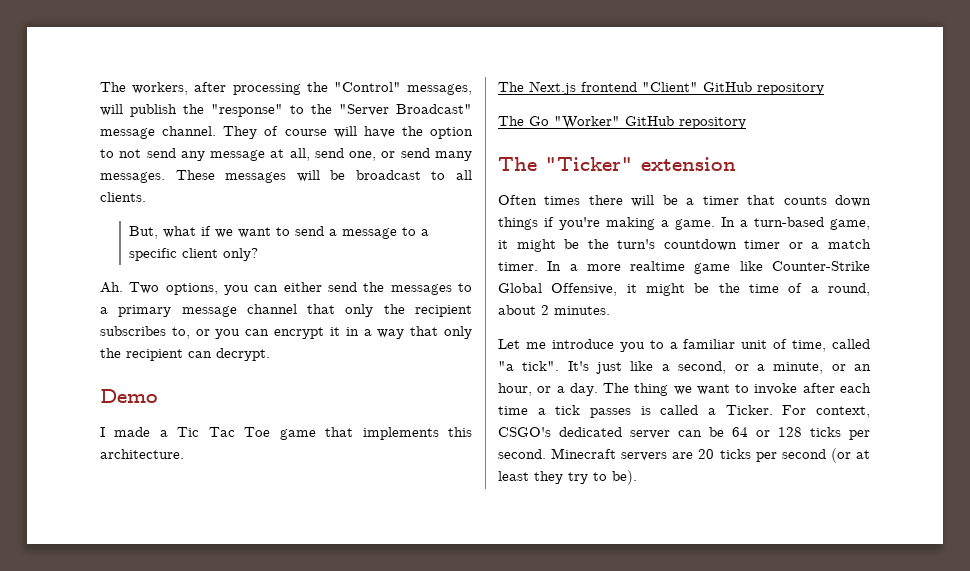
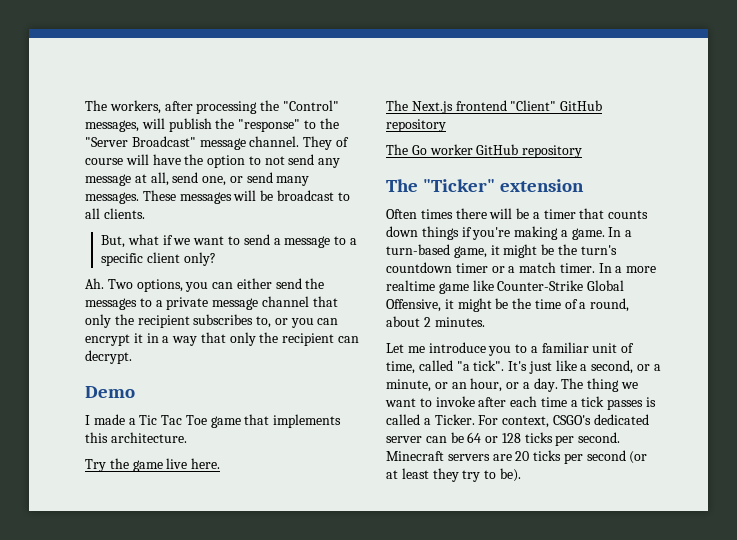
- Ah. Two options, you can either send the messages to a primary message channel that only the recipient subscribes to, or you can encrypt it in a way that only the recipient can decrypt.
+ Ah. Two options, you can either send the messages to a private message channel that only the recipient subscribes to, or you can encrypt it in a way that only the recipient can decrypt.
+ Try the game live here.
- The Go "Worker" GitHub repository
+ The Go worker GitHub repository

